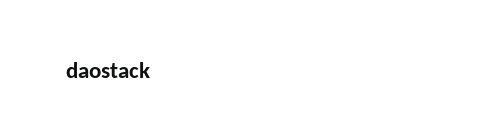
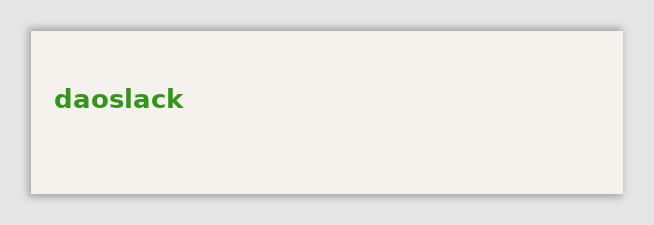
- daostack
+ daoslack

